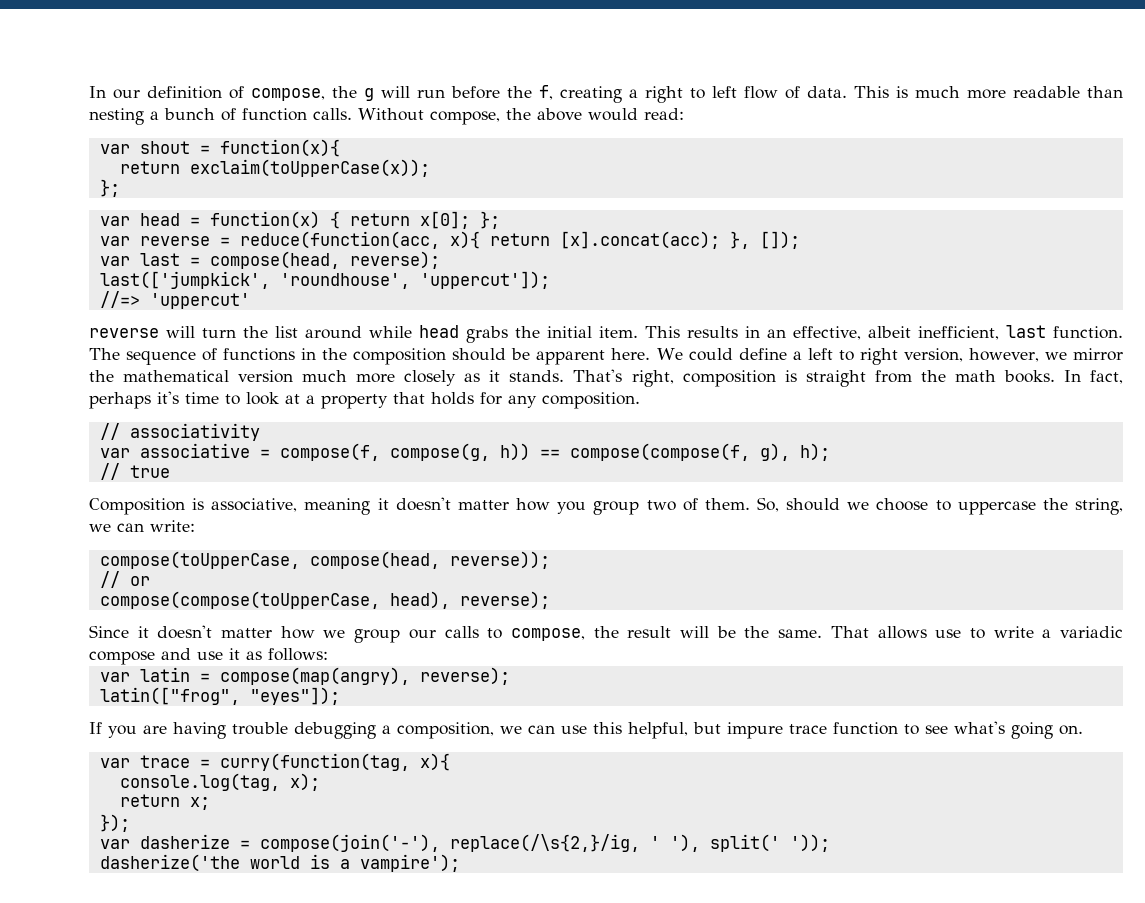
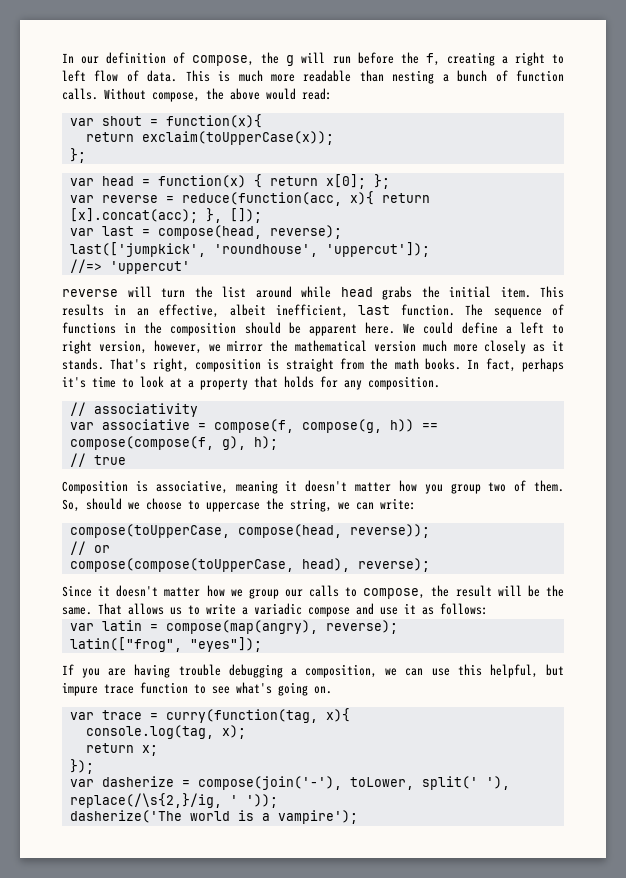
- That allows use to write a variadic compose and use it as follows:
+ That allows us to write a variadic compose and use it as follows:
- var dasherize = compose(join('-'), replace(/\s{2,}/ig, ' '), split(' '));
+ var dasherize = compose(join('-'), toLower, split(' '), replace(/\s{2,}/ig, ' '));
- dasherize('the world is a vampire');
+ dasherize('The world is a vampire');

